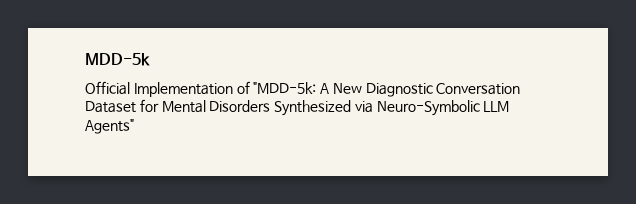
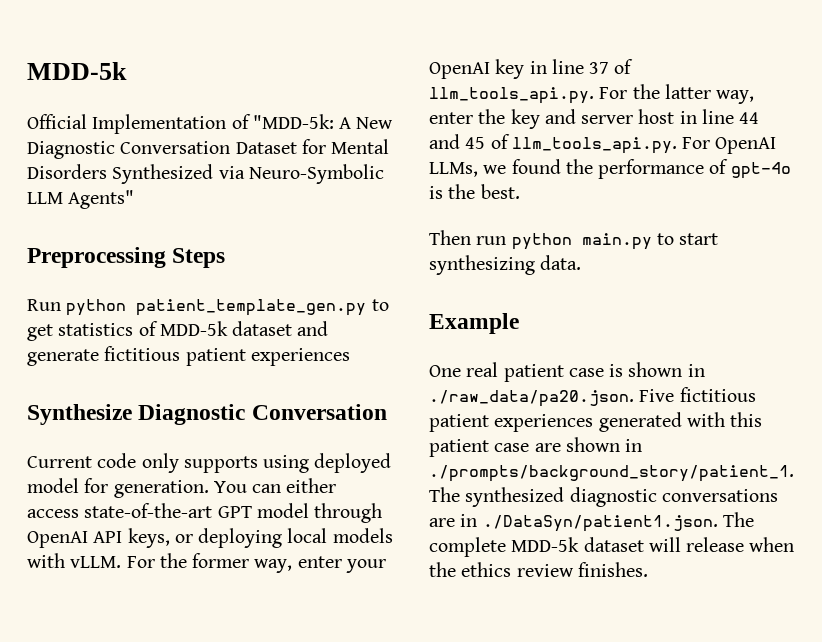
+ Preprocessing Steps
+ Run python patient_template_gen.py to get statistics of MDD-5k dataset and generate fictitious patient experiences
+ Synthesize Diagnostic Conversation
+ Current code only supports using deployed model for generation. You can either access state-of-the-art GPT model through OpenAI API keys, or deploying local models with vLLM. For the former way, enter your OpenAI key in line 37 of llm_tools_api.py. For the latter way, enter the key and server host in line 44 and 45 of llm_tools_api.py. For OpenAI LLMs, we found the performance of gpt-4o is the best.
+ Then run python main.py to start synthesizing data.
+ Example
+ One real patient case is shown in ./raw_data/pa20.json. Five fictitious patient experiences generated with this patient case are shown in ./prompts/background_story/patient_1. The synthesized diagnostic conversations are in ./DataSyn/patient1.json. The complete MDD-5k dataset will release when the ethics review finishes.

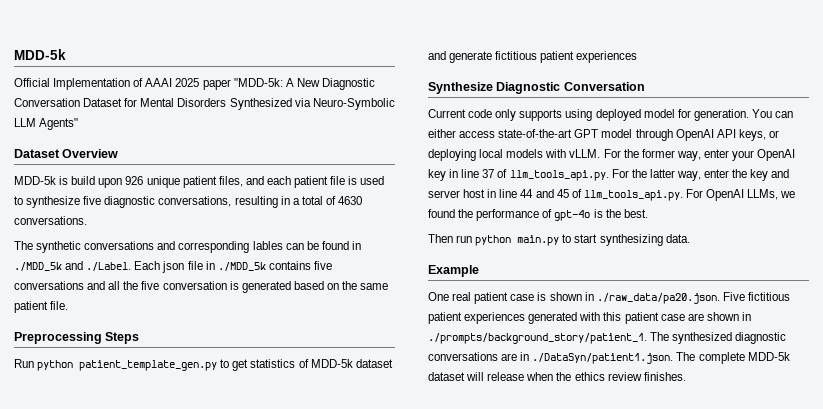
- Official Implementation of "MDD-5k: A New Diagnostic Conversation Dataset for Mental Disorders Synthesized via Neuro-Symbolic LLM Agents"
+ Official Implementation of AAAI 2025 paper "MDD-5k: A New Diagnostic Conversation Dataset for Mental Disorders Synthesized via Neuro-Symbolic LLM Agents"
+ Dataset Overview
+ MDD-5k is build upon 926 unique patient files, and each patient file is used to synthesize five diagnostic conversations, resulting in a total of 4630 conversations.
+ The synthetic conversations and corresponding lables can be found in ./MDD_5k and ./Label. Each json file in ./MDD_5k contains five conversations and all the five conversation is generated based on the same patient file.

